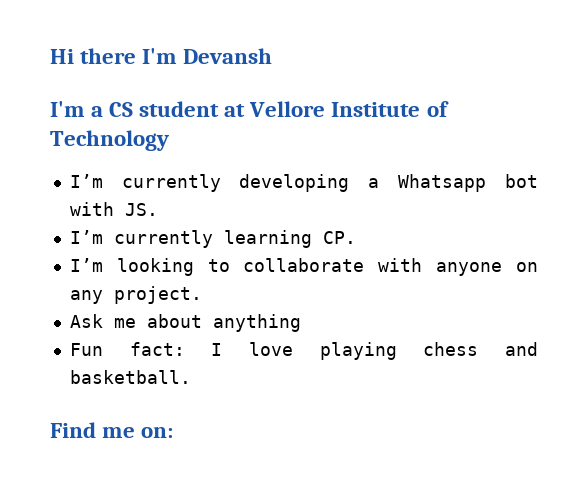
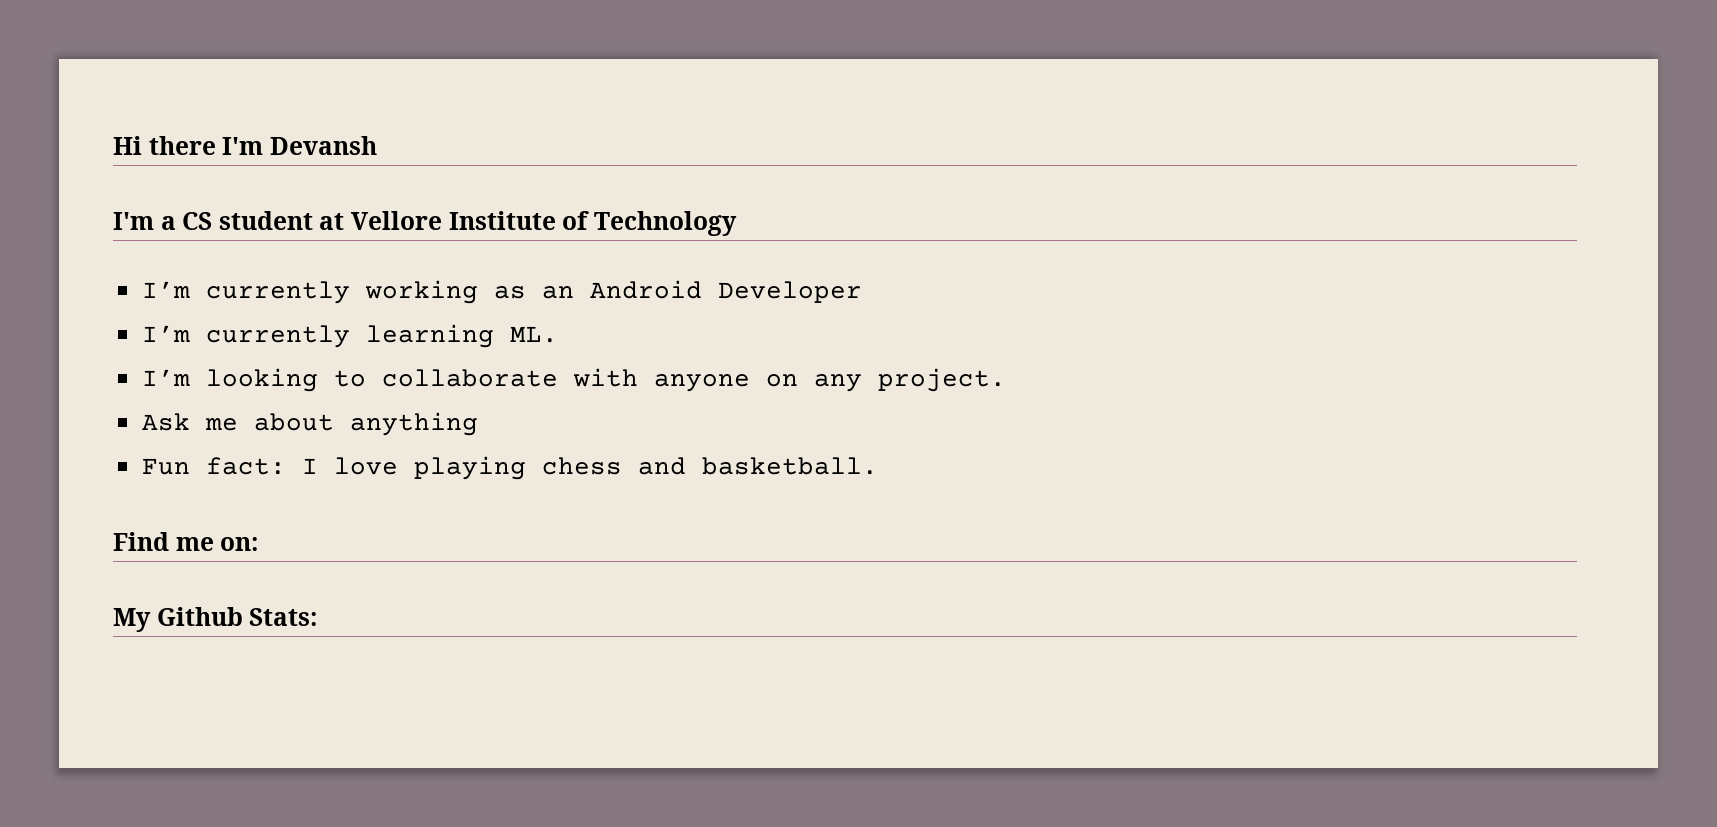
- I’m currently developing a Whatsapp bot with JS.
+ I’m currently working as an Android Developer
- I’m currently learning CP.
+ I’m currently learning ML.
+ My Github Stats:

